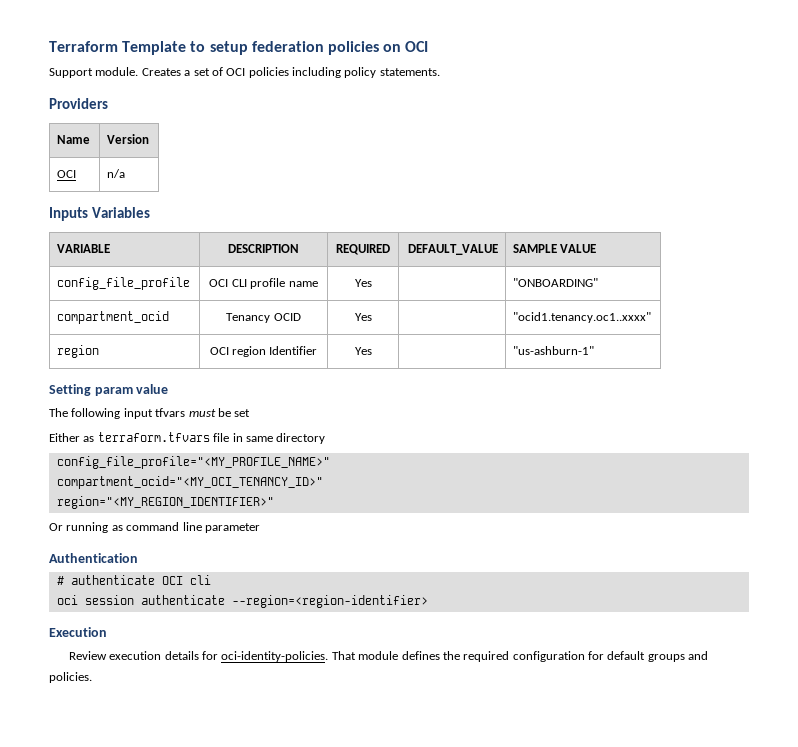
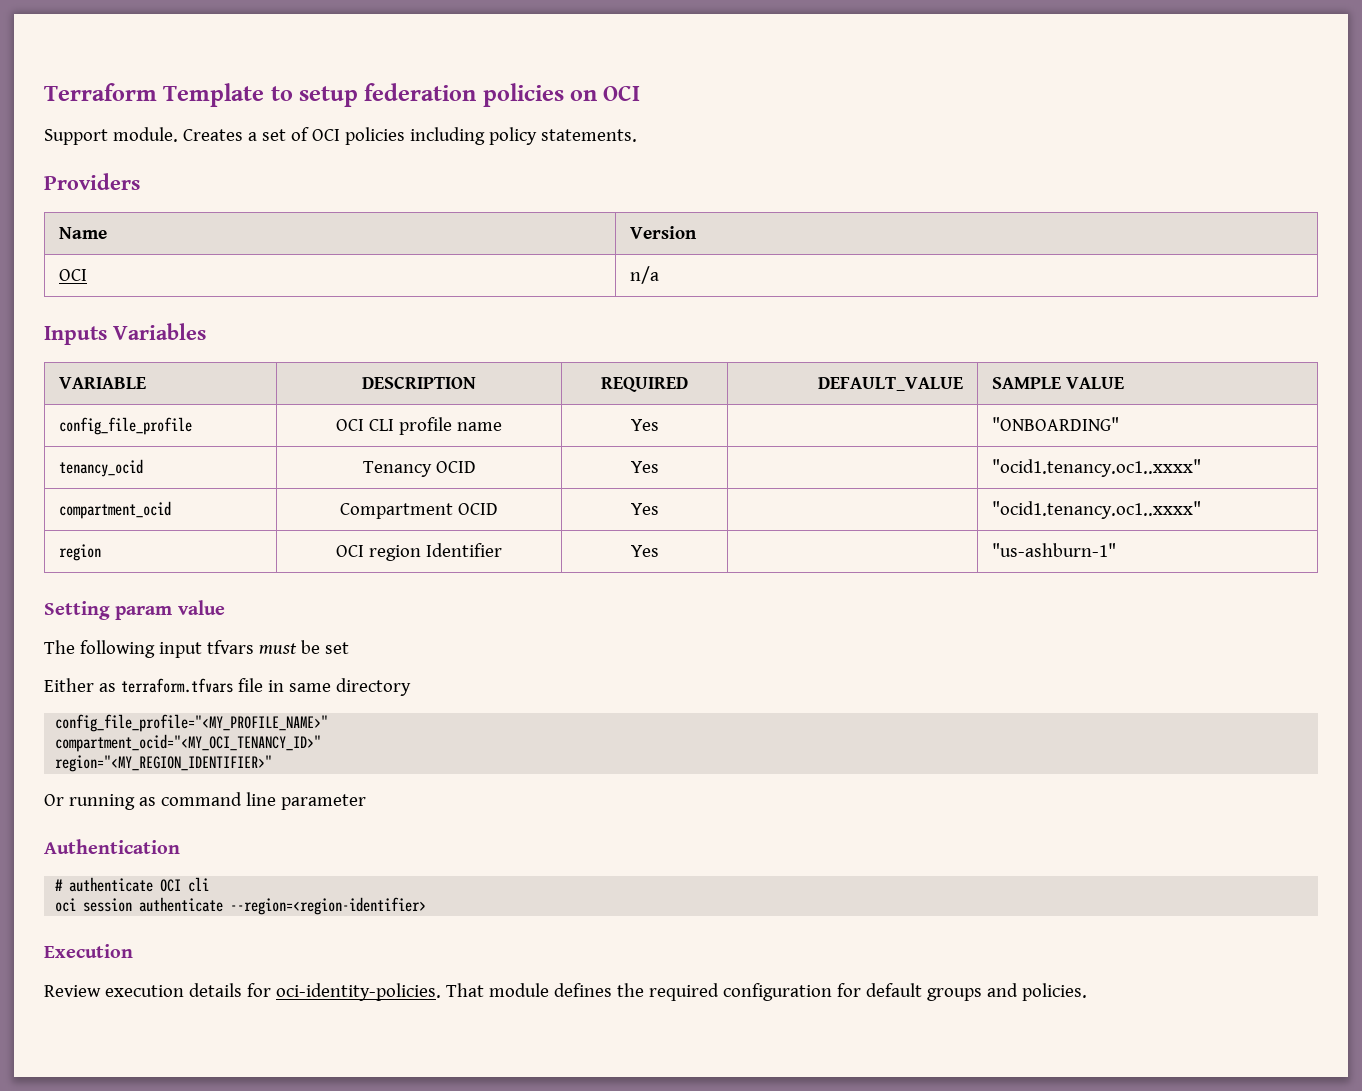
+ tenancy_ocid | Tenancy OCID | Yes | | "ocid1.tenancy.oc1..xxxx"
- compartment_ocid | Tenancy OCID | Yes | | "ocid1.tenancy.oc1..xxxx"
+ compartment_ocid | Compartment OCID | Yes | | "ocid1.tenancy.oc1..xxxx"

